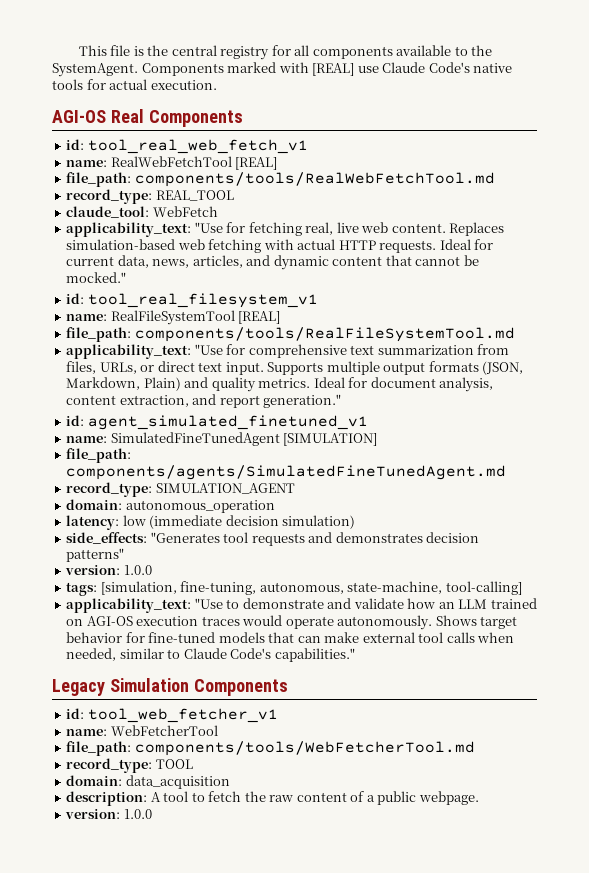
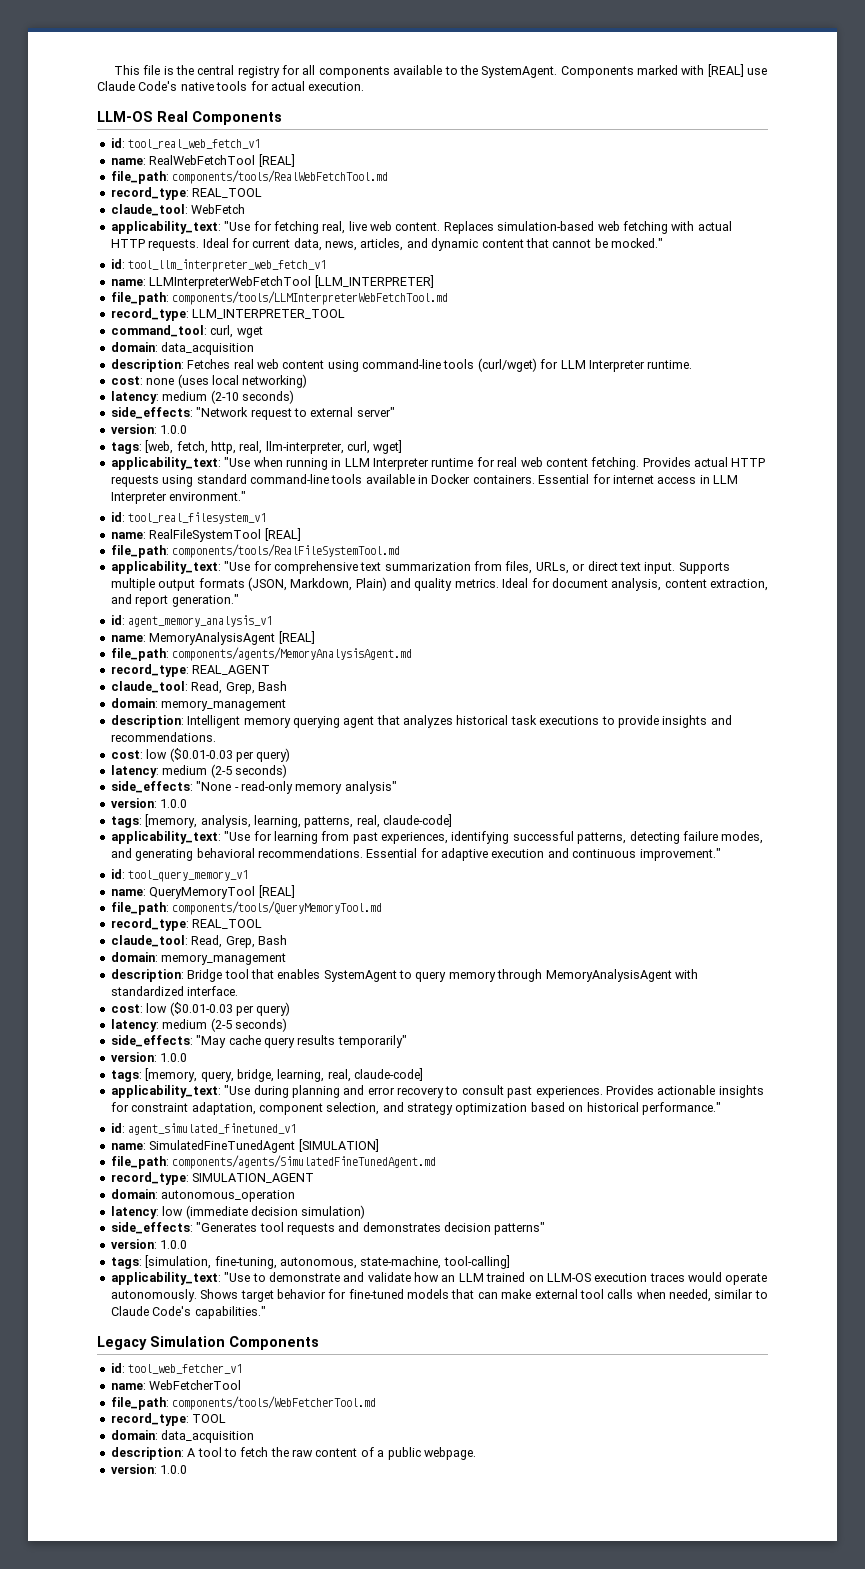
- AGI-OS Real Components
+ LLM-OS Real Components
+ id: tool_llm_interpreter_web_fetch_v1
+ name: LLMInterpreterWebFetchTool [LLM_INTERPRETER]
+ file_path: components/tools/LLMInterpreterWebFetchTool.md
+ record_type: LLM_INTERPRETER_TOOL
+ command_tool: curl, wget
+ domain: data_acquisition
+ description: Fetches real web content using command-line tools (curl/wget) for LLM Interpreter runtime.
+ cost: none (uses local networking)
+ latency: medium (2-10 seconds)
+ side_effects: "Network request to external server"
+ version: 1.0.0
+ tags: [web, fetch, http, real, llm-interpreter, curl, wget]
+ applicability_text: "Use when running in LLM Interpreter runtime for real web content fetching. Provides actual HTTP requests using standard command-line tools available in Docker containers. Essential for internet access in LLM Interpreter environment."
+ id: agent_memory_analysis_v1
+ name: MemoryAnalysisAgent [REAL]
+ file_path: components/agents/MemoryAnalysisAgent.md
+ record_type: REAL_AGENT
+ claude_tool: Read, Grep, Bash
+ domain: memory_management
+ description: Intelligent memory querying agent that analyzes historical task executions to provide insights and recommendations.
+ cost: low ($0.01-0.03 per query)
+ latency: medium (2-5 seconds)
+ side_effects: "None - read-only memory analysis"
+ version: 1.0.0
+ tags: [memory, analysis, learning, patterns, real, claude-code]
+ applicability_text: "Use for learning from past experiences, identifying successful patterns, detecting failure modes, and generating behavioral recommendations. Essential for adaptive execution and continuous improvement."
+ id: tool_query_memory_v1
+ name: QueryMemoryTool [REAL]
+ file_path: components/tools/QueryMemoryTool.md
+ record_type: REAL_TOOL
+ claude_tool: Read, Grep, Bash
+ domain: memory_management
+ description: Bridge tool that enables SystemAgent to query memory through MemoryAnalysisAgent with standardized interface.
+ cost: low ($0.01-0.03 per query)
+ latency: medium (2-5 seconds)
+ side_effects: "May cache query results temporarily"
+ version: 1.0.0
+ tags: [memory, query, bridge, learning, real, claude-code]
+ applicability_text: "Use during planning and error recovery to consult past experiences. Provides actionable insights for constraint adaptation, component selection, and strategy optimization based on historical performance."
- applicability_text: "Use to demonstrate and validate how an LLM trained on AGI-OS execution traces would operate autonomously.
+ applicability_text: "Use to demonstrate and validate how an LLM trained on LLM-OS execution traces would operate autonomously.

